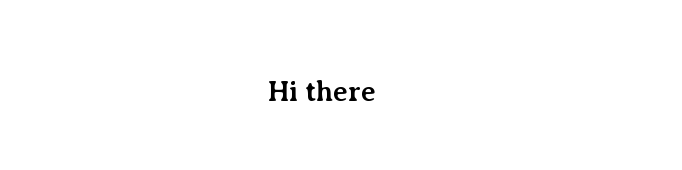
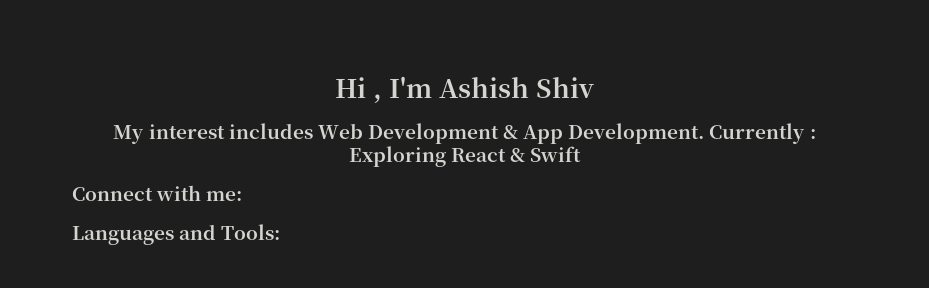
- Hi there
+ Hi , I'm Ashish Shiv
+ My interest includes Web Development & App Development. Currently : Exploring React & Swift
+ Connect with me:
+ Languages and Tools:

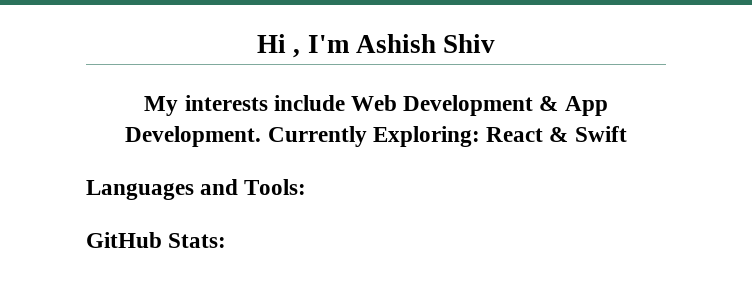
- My interest includes Web Development & App Development.
+ My interests include Web Development & App Development.
- Currently : Exploring React & Swift
+ Currently Exploring: React & Swift
- Connect with me:
+ GitHub Stats:

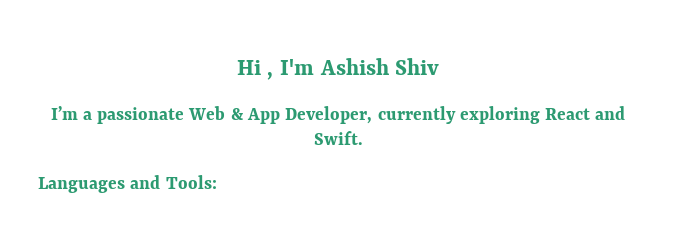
- My interests include Web Development & App Development. Currently Exploring: React & Swift
+ I’m a passionate Web & App Developer, currently exploring React and Swift.
- GitHub Stats:

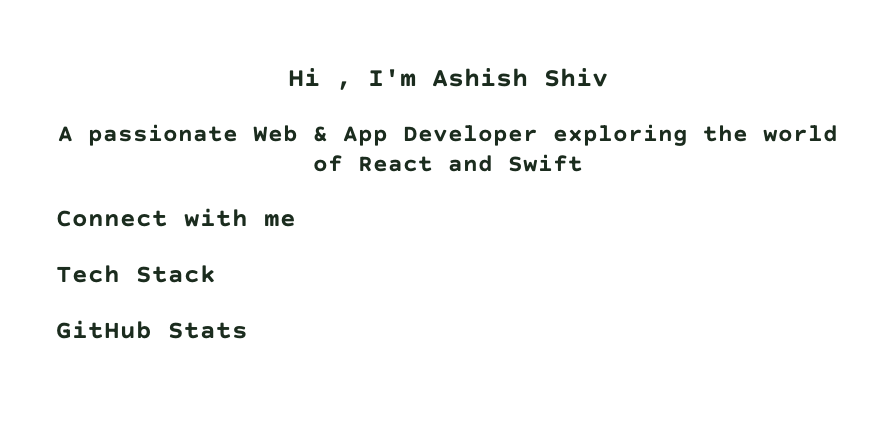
- I’m a passionate Web & App Developer, currently exploring React and Swift.
- Languages and Tools:
+ A passionate Web & App Developer exploring the world of React and Swift
+ Connect with me
+ Tech Stack
+ GitHub Stats

